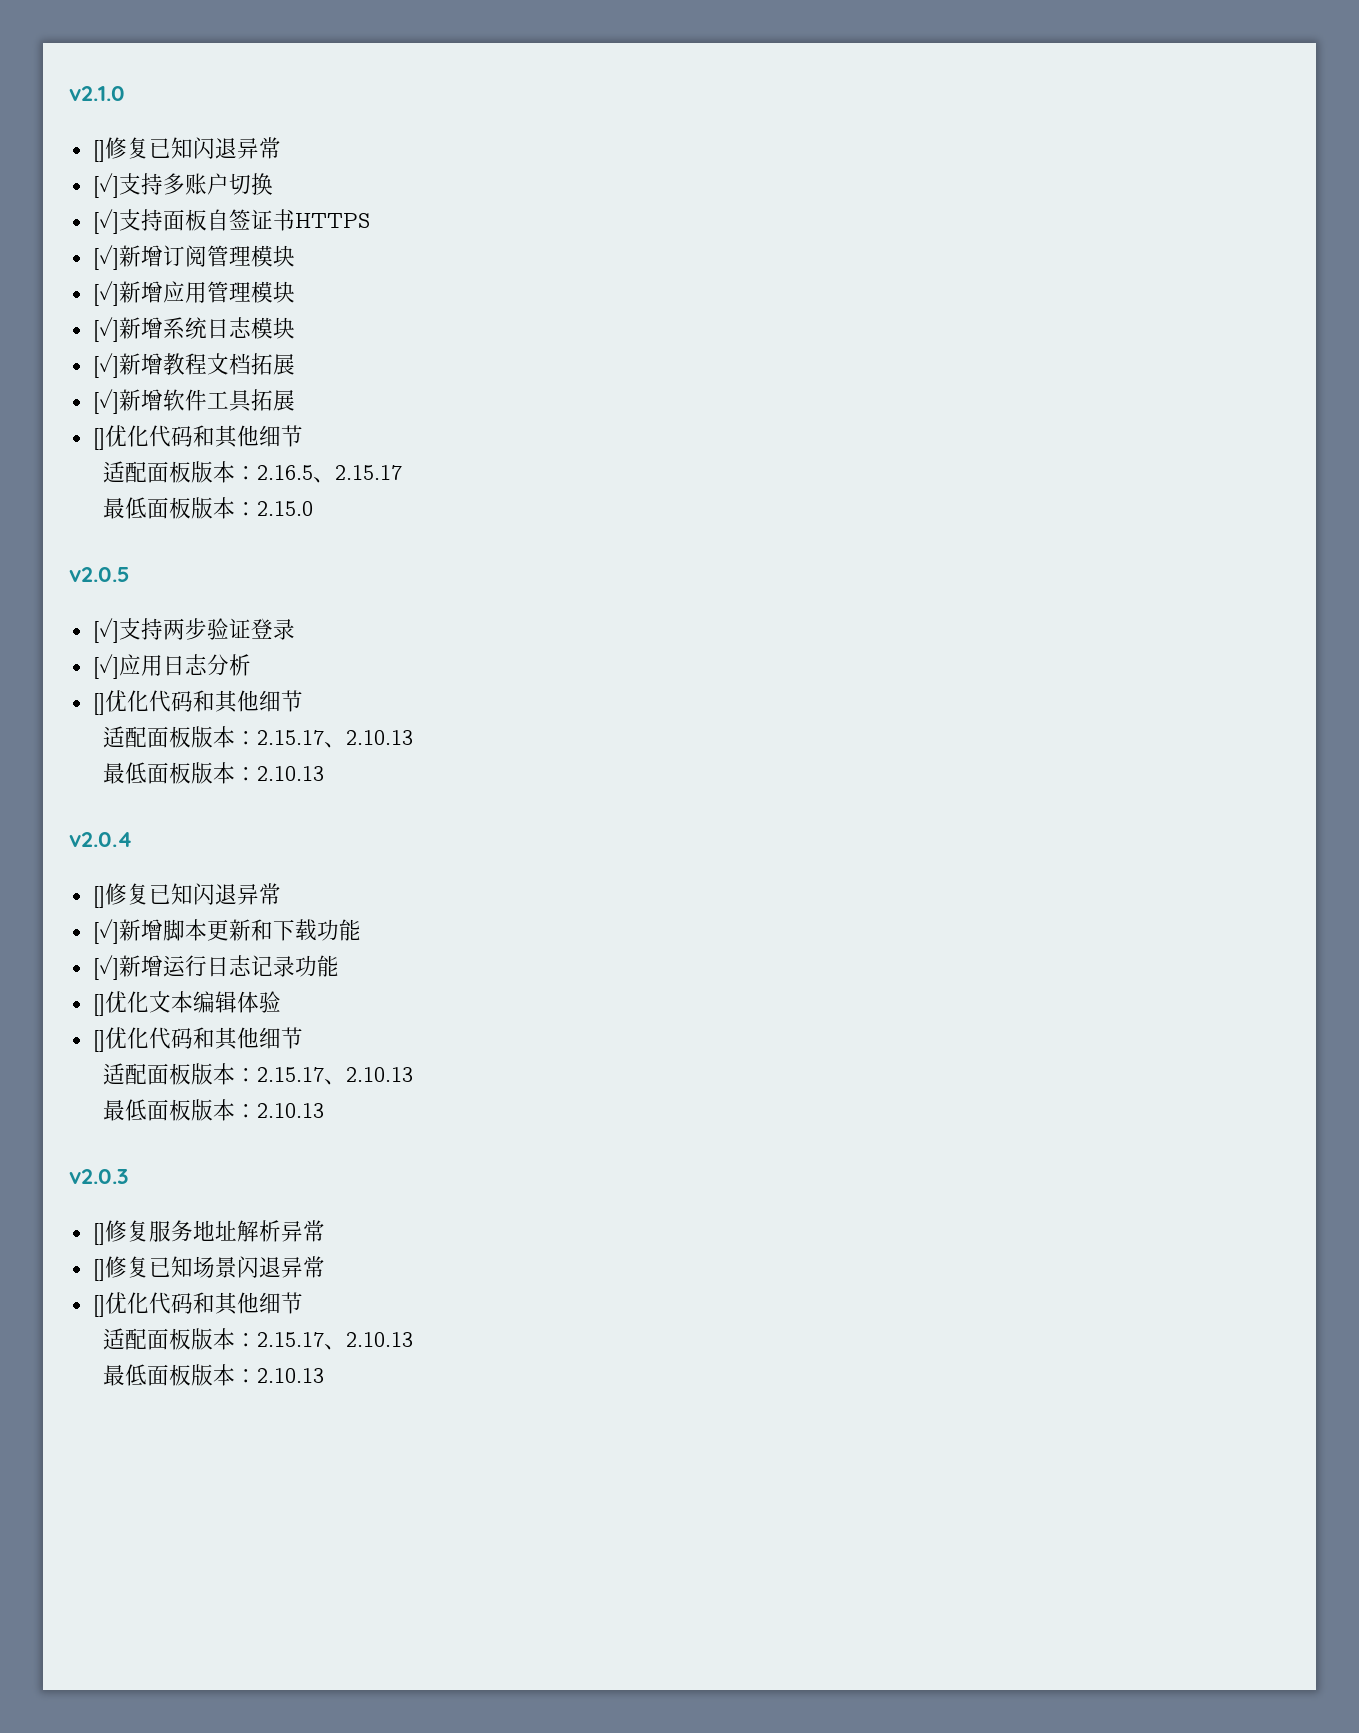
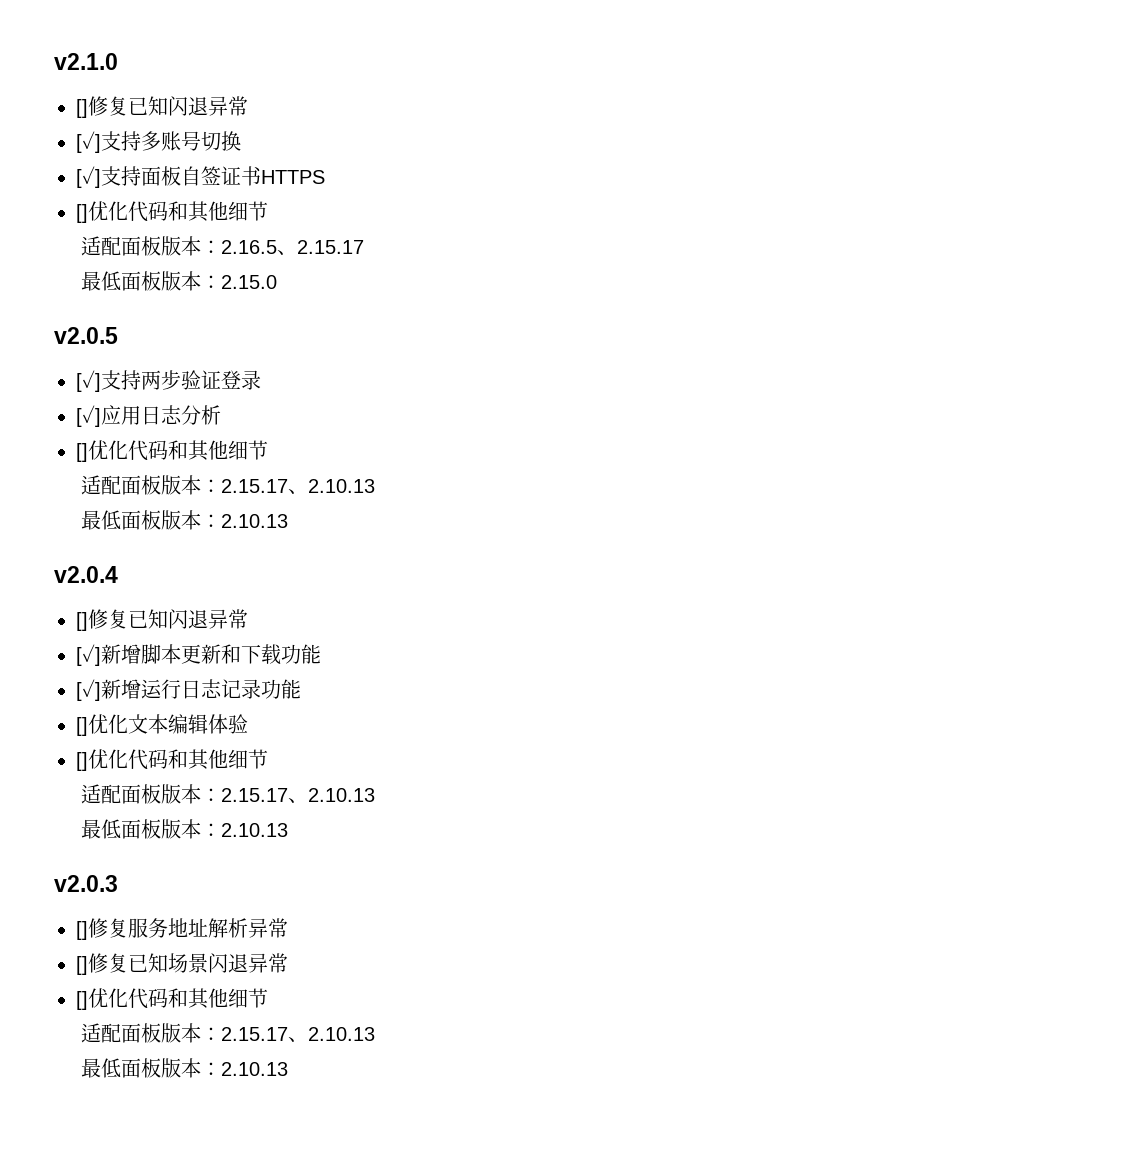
- [✓]支持多账户切换
+ [✓]支持多账号切换
- [✓]新增订阅管理模块
- [✓]新增应用管理模块
- [✓]新增系统日志模块
- [✓]新增教程文档拓展
- [✓]新增软件工具拓展

